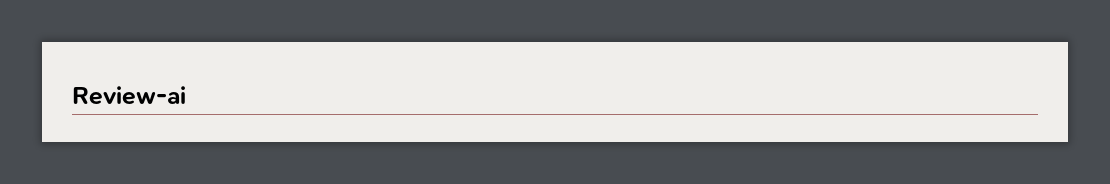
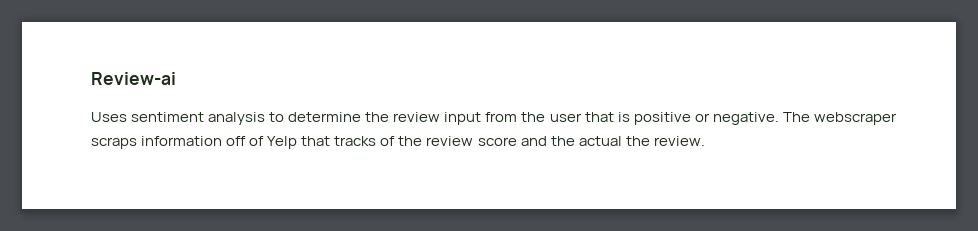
+ Uses sentiment analysis to determine the review input from the user that is positive or negative. The webscraper scraps information off of Yelp that tracks of the review score and the actual the review.

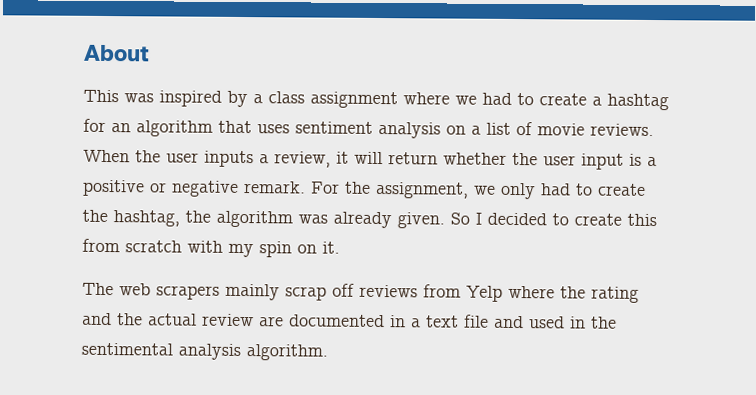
- Review-ai
- Uses sentiment analysis to determine the review input from the user that is positive or negative. The webscraper scraps information off of Yelp that tracks of the review score and the actual the review.
+ About
+ This was inspired by a class assignment where we had to create a hashtag for an algorithm that uses sentiment analysis on a list of movie reviews. When the user inputs a review, it will return whether the user input is a positive or negative remark. For the assignment, we only had to create the hashtag, the algorithm was already given. So I decided to create this from scratch with my spin on it.
+ The web scrapers mainly scrap off reviews from Yelp where the rating and the actual review are documented in a text file and used in the sentimental analysis algorithm.

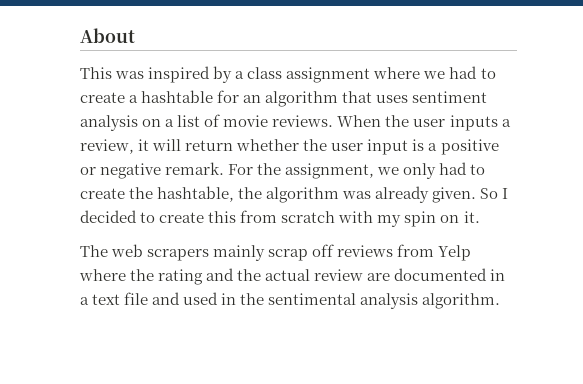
- This was inspired by a class assignment where we had to create a hashtag for an algorithm that uses sentiment analysis on a list of movie reviews.
+ This was inspired by a class assignment where we had to create a hashtable for an algorithm that uses sentiment analysis on a list of movie reviews.
- For the assignment, we only had to create the hashtag, the algorithm was already given.
+ For the assignment, we only had to create the hashtable, the algorithm was already given.

